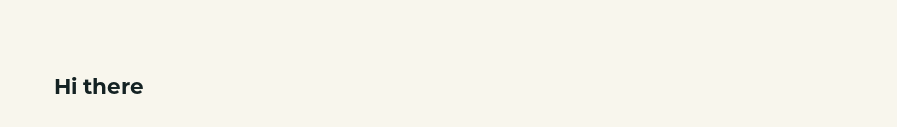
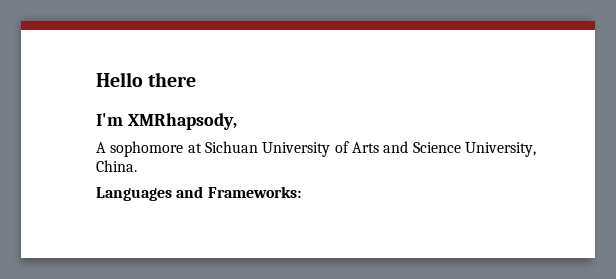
- Hi there
+ Hello there
+ I'm XMRhapsody,
+ A sophomore at Sichuan University of Arts and Science University, China.
+ Languages and Frameworks:

